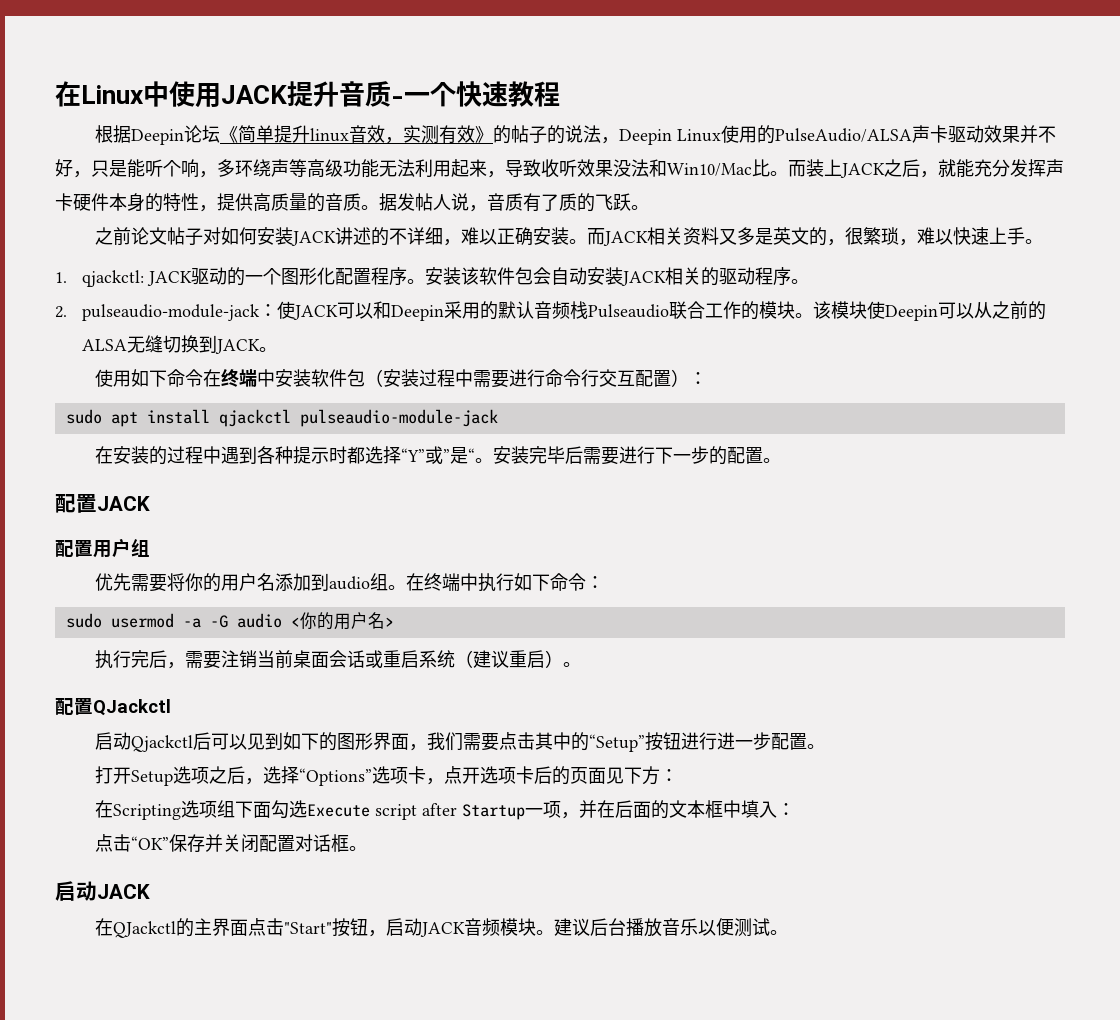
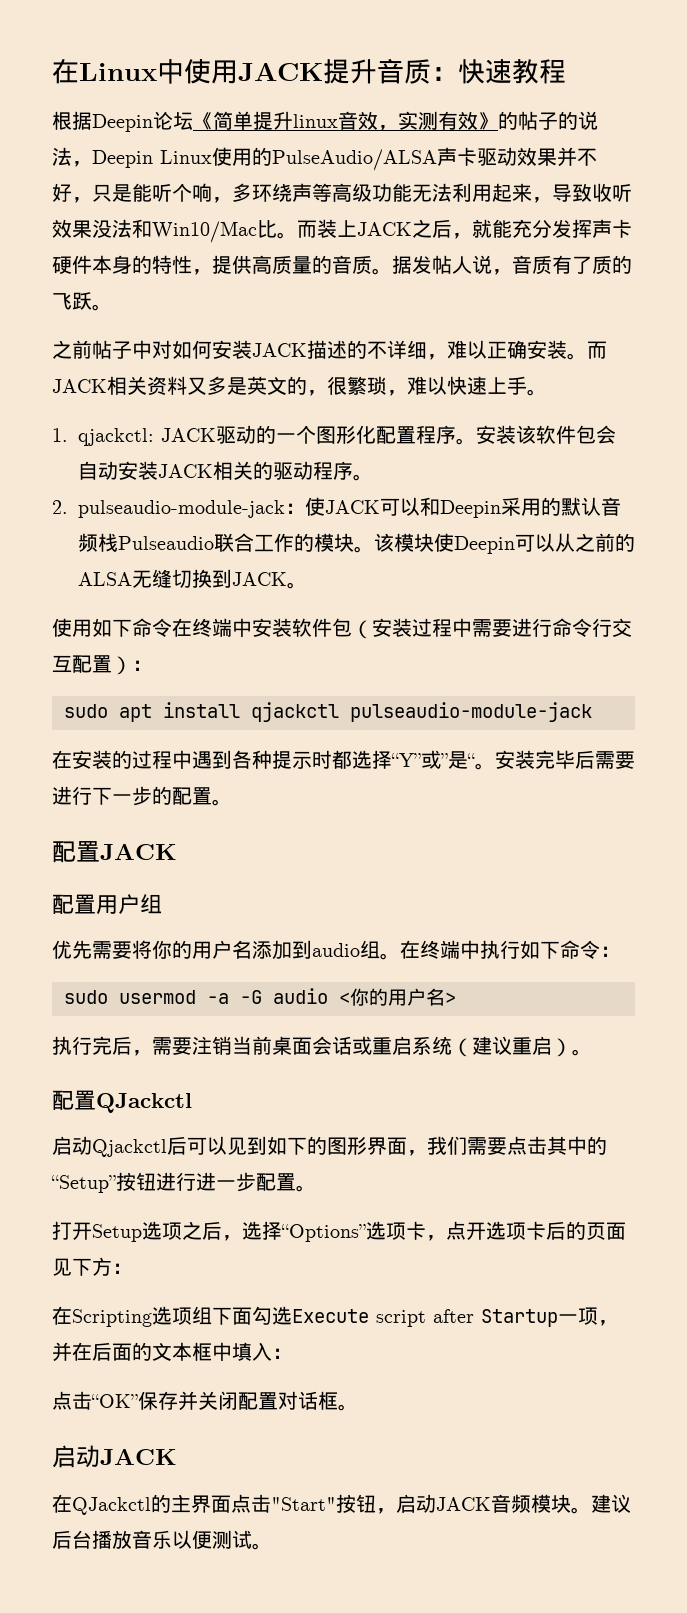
- 在Linux中使用JACK提升音质-一个快速教程
+ 在Linux中使用JACK提升音质：快速教程
- 之前论文帖子对如何安装JACK讲述的不详细，难以正确安装。
+ 之前帖子中对如何安装JACK描述的不详细，难以正确安装。

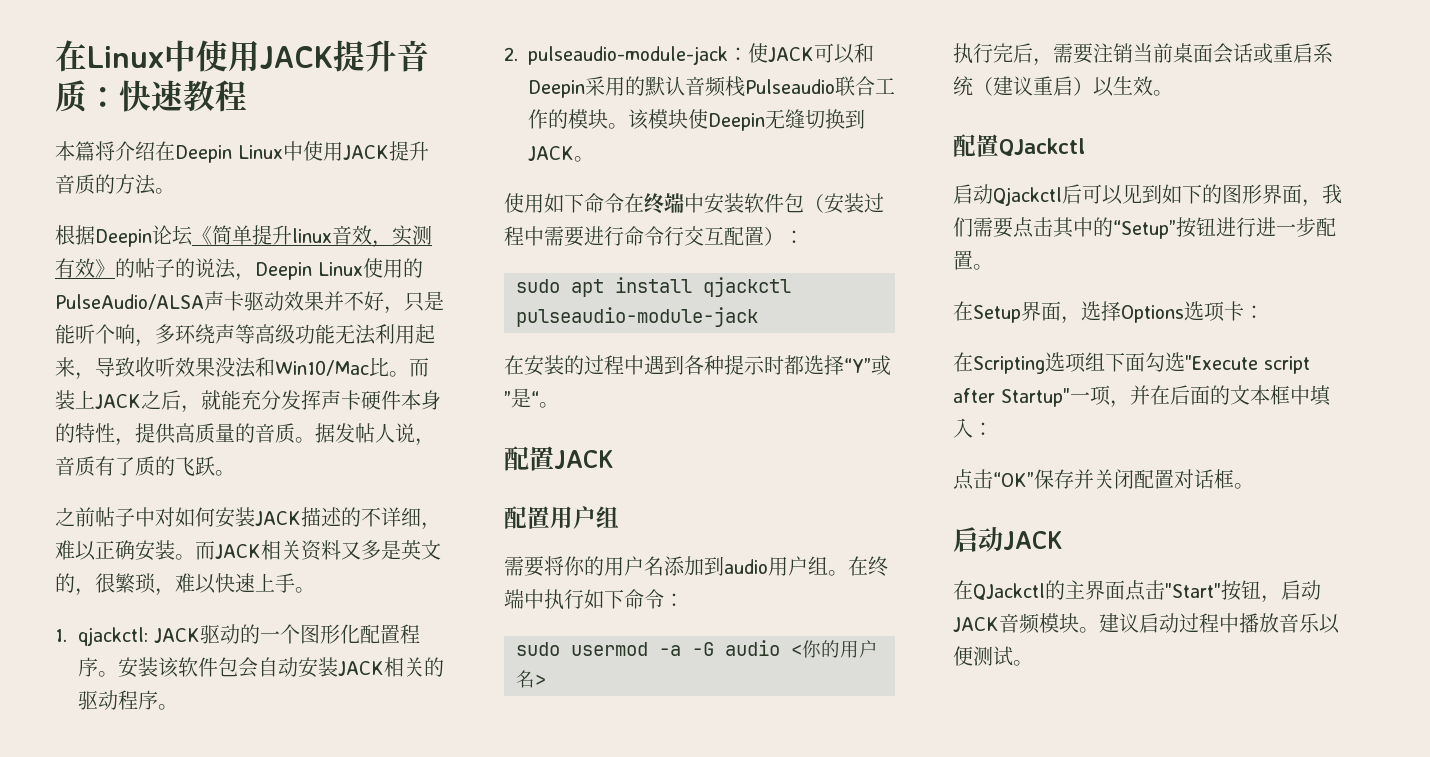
+ 本篇将介绍在Deepin Linux中使用JACK提升音质的方法。
- 该模块使Deepin可以从之前的ALSA无缝切换到JACK。
+ 该模块使Deepin无缝切换到JACK。
- 安装完毕后需要进行下一步的配置。
- 优先需要将你的用户名添加到audio组。
+ 需要将你的用户名添加到audio用户组。
- 执行完后，需要注销当前桌面会话或重启系统（建议重启）。
+ 执行完后，需要注销当前桌面会话或重启系统（建议重启）以生效。
- 打开Setup选项之后，选择“Options”选项卡，点开选项卡后的页面见下方：
+ 在Setup界面，选择Options选项卡：
- 在Scripting选项组下面勾选Execute script after Startup一项，并在后面的文本框中填入：
+ 在Scripting选项组下面勾选"Execute script after Startup"一项，并在后面的文本框中填入：
- 建议后台播放音乐以便测试。
+ 建议启动过程中播放音乐以便测试。

